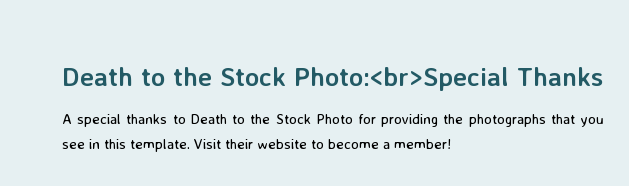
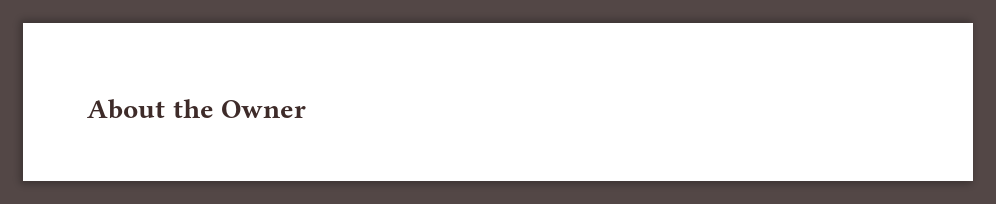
- Death to the Stock Photo:<br>Special Thanks
- A special thanks to Death to the Stock Photo for providing the photographs that you see in this template. Visit their website to become a member!
+ About the Owner

